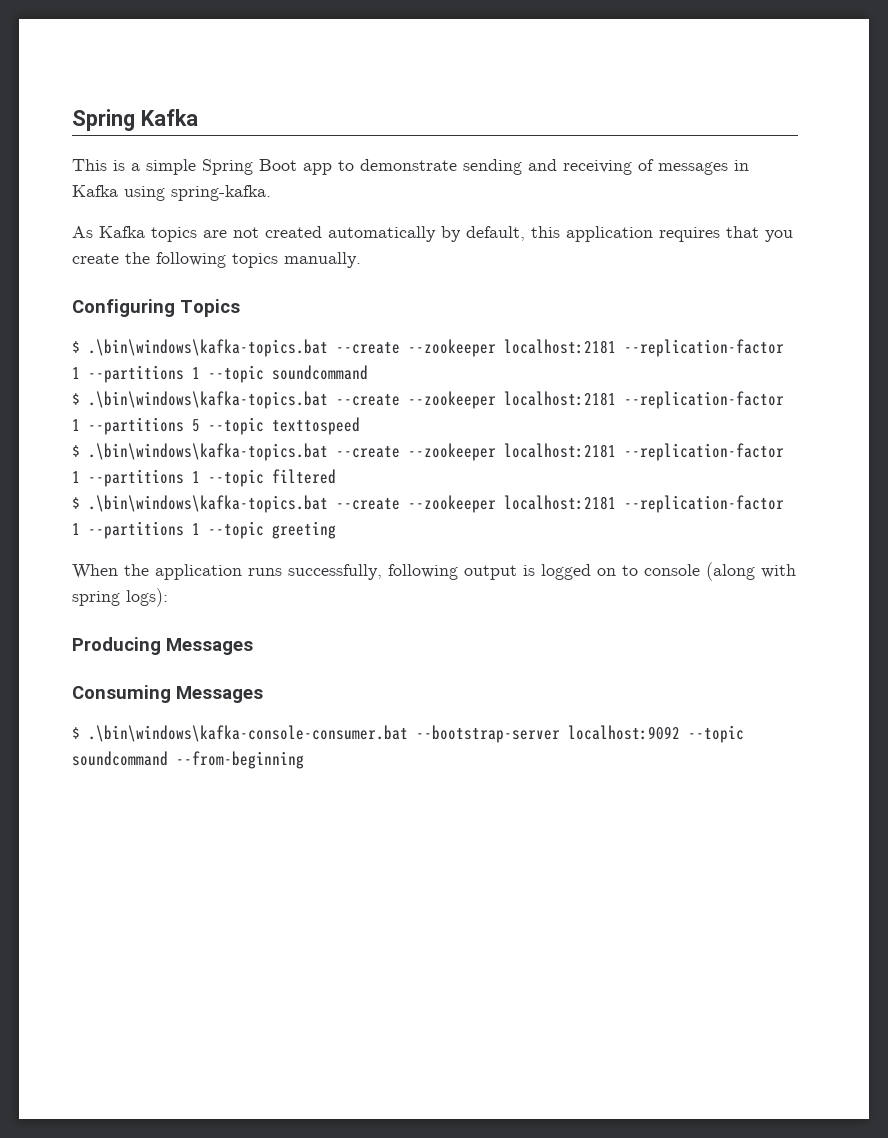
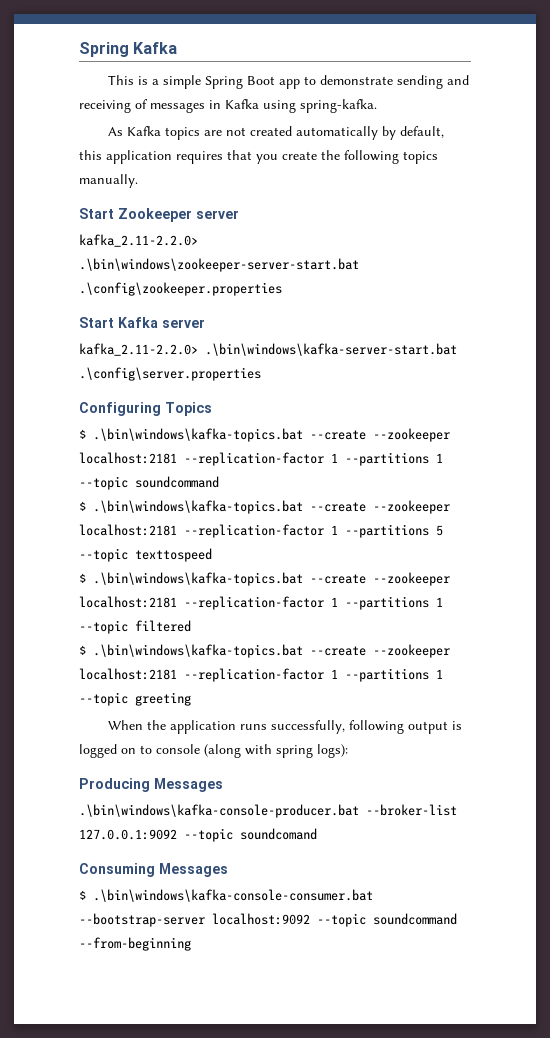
+ Start Zookeeper server
+ kafka_2.11-2.2.0> .\bin\windows\zookeeper-server-start.bat .\config\zookeeper.properties
+ Start Kafka server
+ kafka_2.11-2.2.0> .\bin\windows\kafka-server-start.bat .\config\server.properties
+ .\bin\windows\kafka-console-producer.bat --broker-list 127.0.0.1:9092 --topic soundcomand

